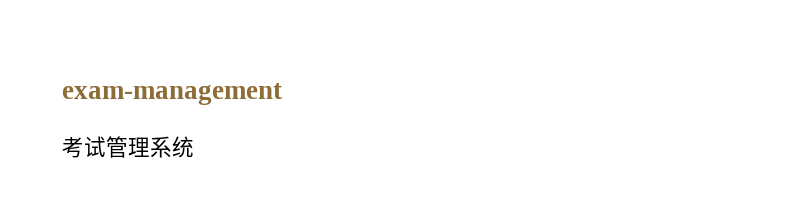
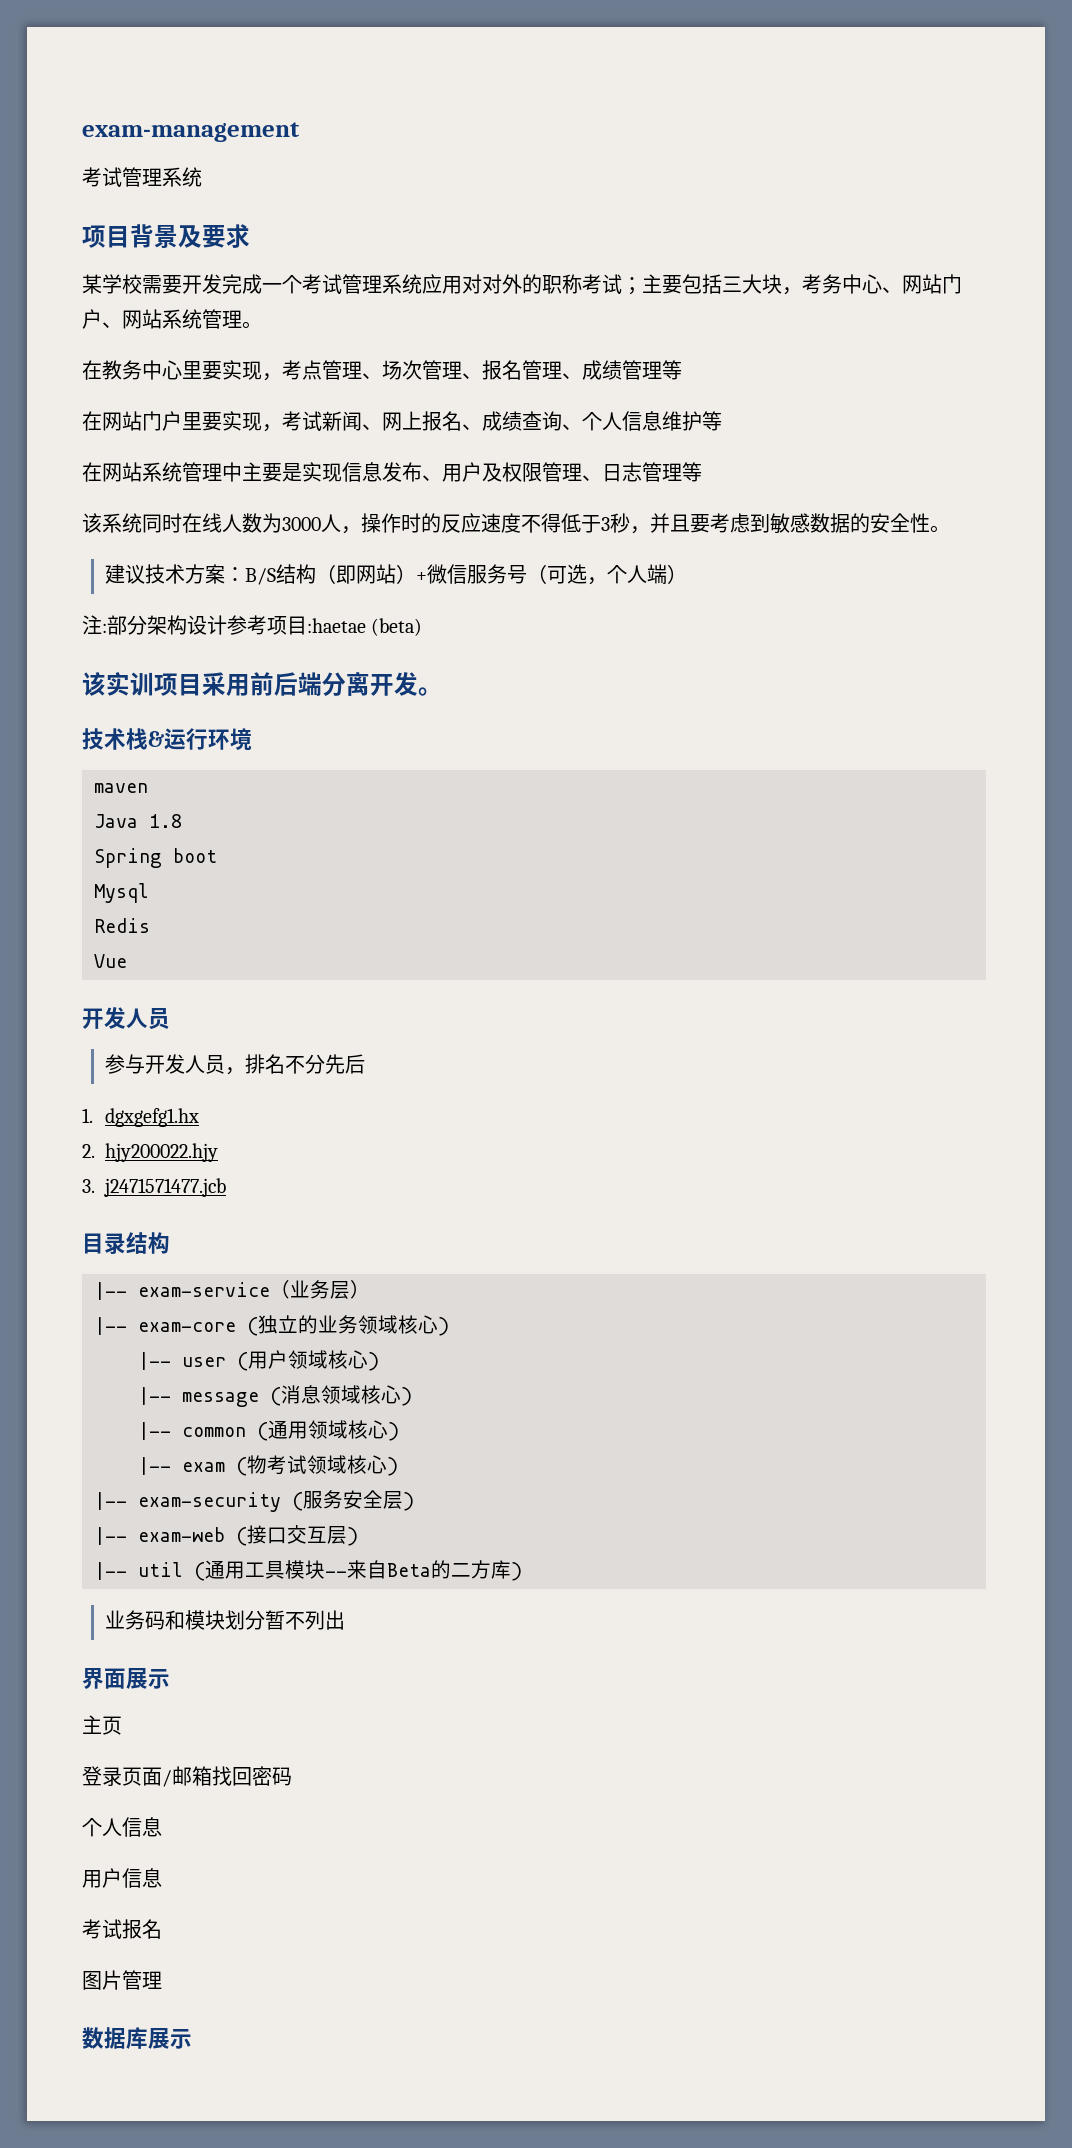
+ 项目背景及要求
+ 某学校需要开发完成一个考试管理系统应用对对外的职称考试；主要包括三大块，考务中心、网站门户、网站系统管理。
+ 在教务中心里要实现，考点管理、场次管理、报名管理、成绩管理等
+ 在网站门户里要实现，考试新闻、网上报名、成绩查询、个人信息维护等
+ 在网站系统管理中主要是实现信息发布、用户及权限管理、日志管理等
+ 该系统同时在线人数为3000人，操作时的反应速度不得低于3秒，并且要考虑到敏感数据的安全性。
+ 建议技术方案：B/S结构（即网站）+微信服务号（可选，个人端）
+ 注:部分架构设计参考项目:haetae (beta)
+ 该实训项目采用前后端分离开发。
+ 技术栈&运行环境
+ maven
+ Java 1.8
+ Spring boot
+ Mysql
+ Redis
+ Vue
+ 开发人员
+ 参与开发人员，排名不分先后
+ 1. dgxgefg1.hx
+ 2. hjy200022.hjy
+ 3. j2471571477.jcb
+ 目录结构
+ |-- exam-service（业务层）
+ |-- exam-core (独立的业务领域核心)
+ |-- user (用户领域核心)
+ |-- message (消息领域核心)
+ |-- common (通用领域核心)
+ |-- exam (物考试领域核心)
+ |-- exam-security (服务安全层)
+ |-- exam-web (接口交互层)
+ |-- util (通用工具模块--来自Beta的二方库)
+ 业务码和模块划分暂不列出
+ 界面展示
+ 主页
+ 登录页面/邮箱找回密码
+ 个人信息
+ 用户信息
+ 考试报名
+ 图片管理
+ 数据库展示

